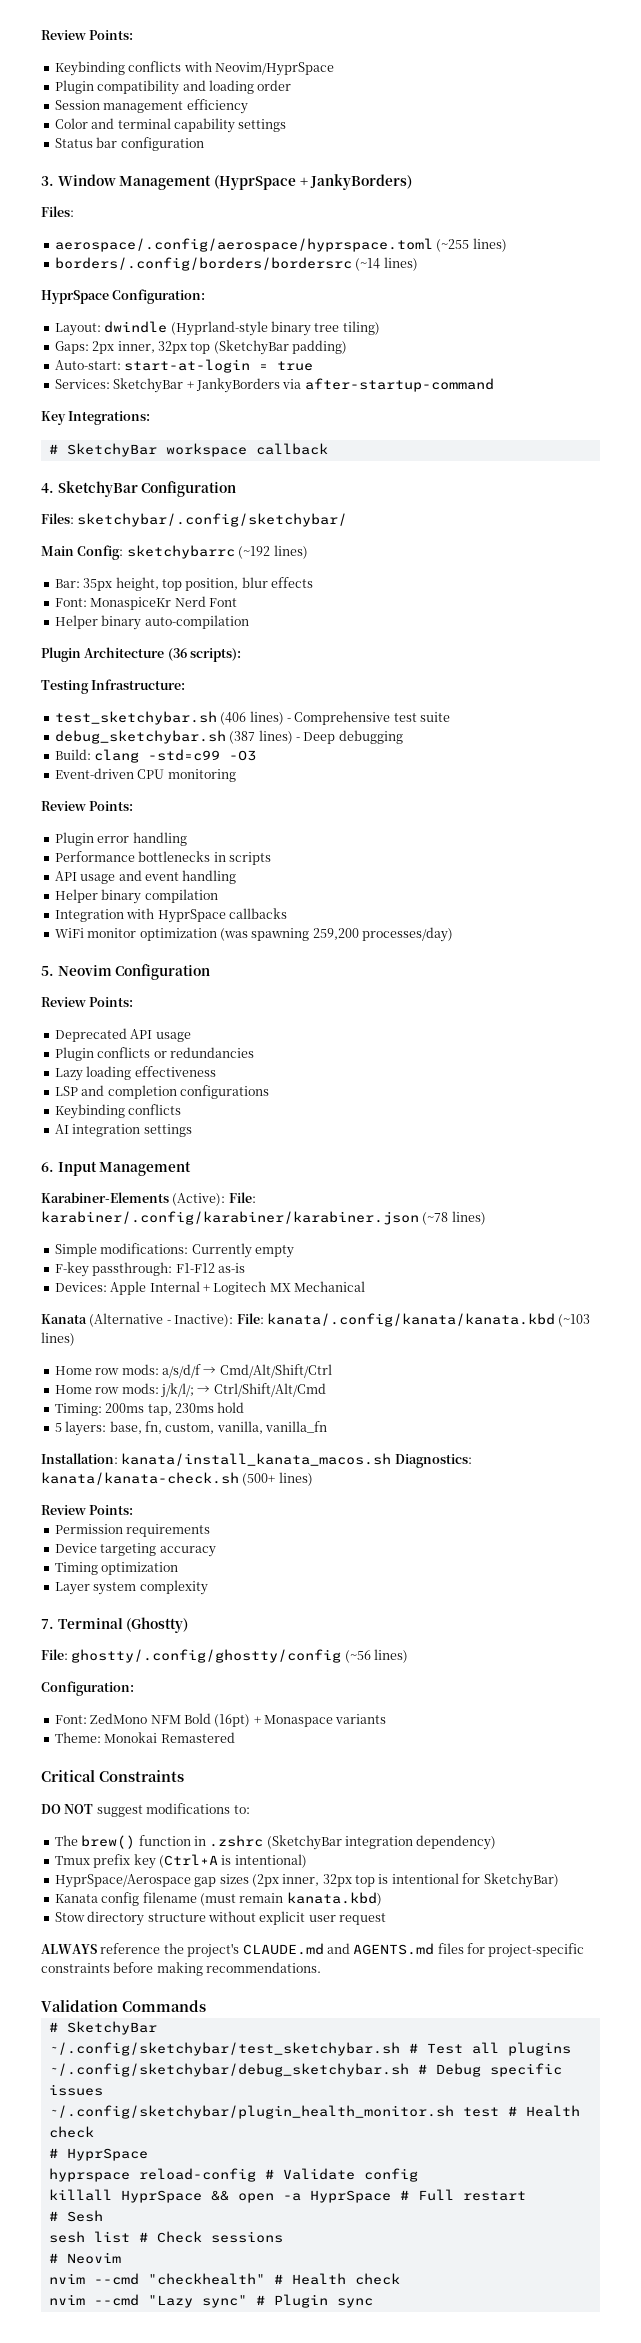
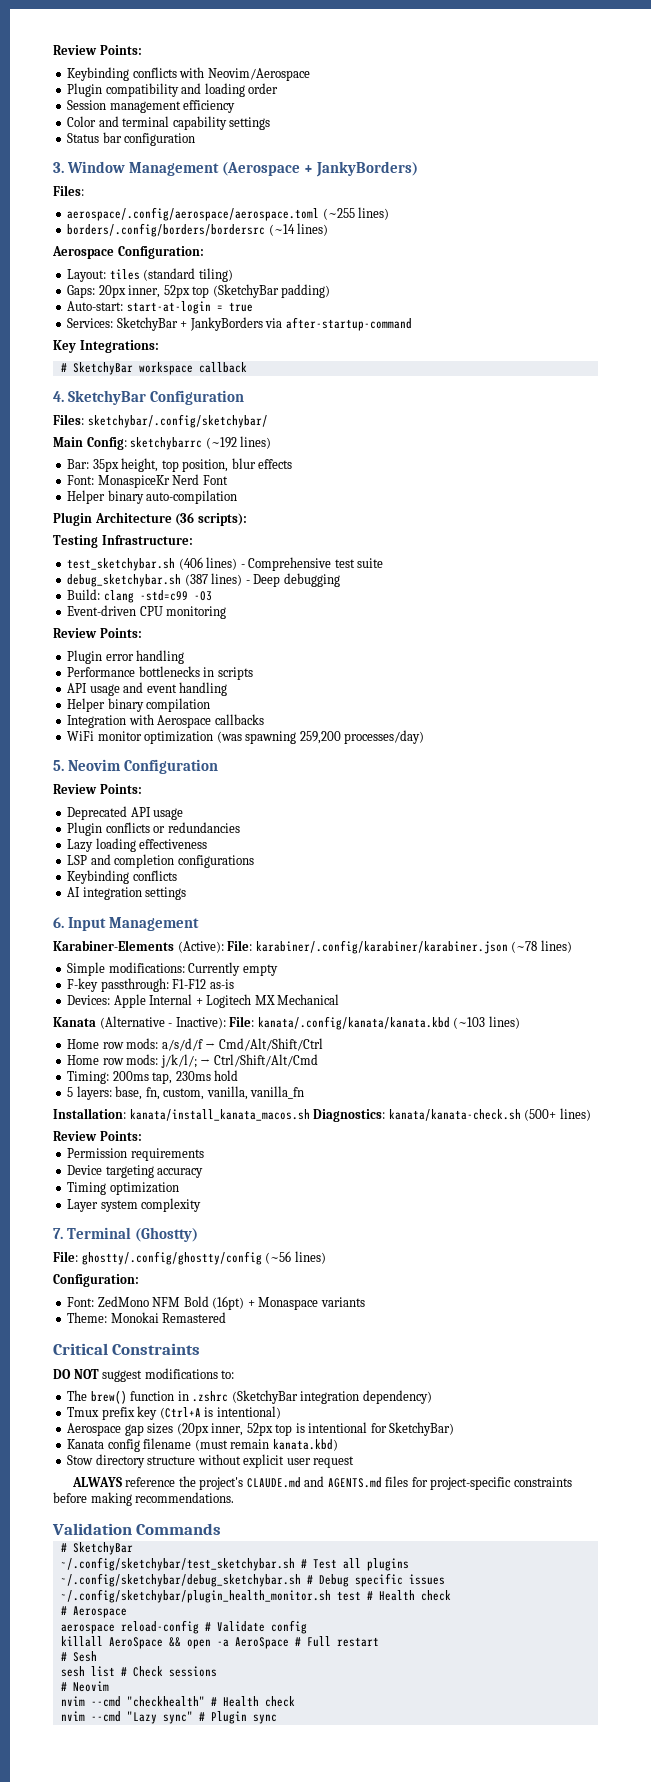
- Keybinding conflicts with Neovim/HyprSpace
+ Keybinding conflicts with Neovim/Aerospace
- 3. Window Management (HyprSpace + JankyBorders)
+ 3. Window Management (Aerospace + JankyBorders)
- aerospace/.config/aerospace/hyprspace.toml (~255 lines)
+ aerospace/.config/aerospace/aerospace.toml (~255 lines)
- HyprSpace Configuration:
+ Aerospace Configuration:
- Layout: dwindle (Hyprland-style binary tree tiling)
+ Layout: tiles (standard tiling)
- Gaps: 2px inner, 32px top (SketchyBar padding)
+ Gaps: 20px inner, 52px top (SketchyBar padding)
- Integration with HyprSpace callbacks
+ Integration with Aerospace callbacks
- HyprSpace/Aerospace gap sizes (2px inner, 32px top is intentional for SketchyBar)
+ Aerospace gap sizes (20px inner, 52px top is intentional for SketchyBar)
- # HyprSpace
- hyprspace reload-config # Validate config
+ # Aerospace
+ aerospace reload-config # Validate config
- killall HyprSpace && open -a HyprSpace # Full restart
+ killall AeroSpace && open -a AeroSpace # Full restart

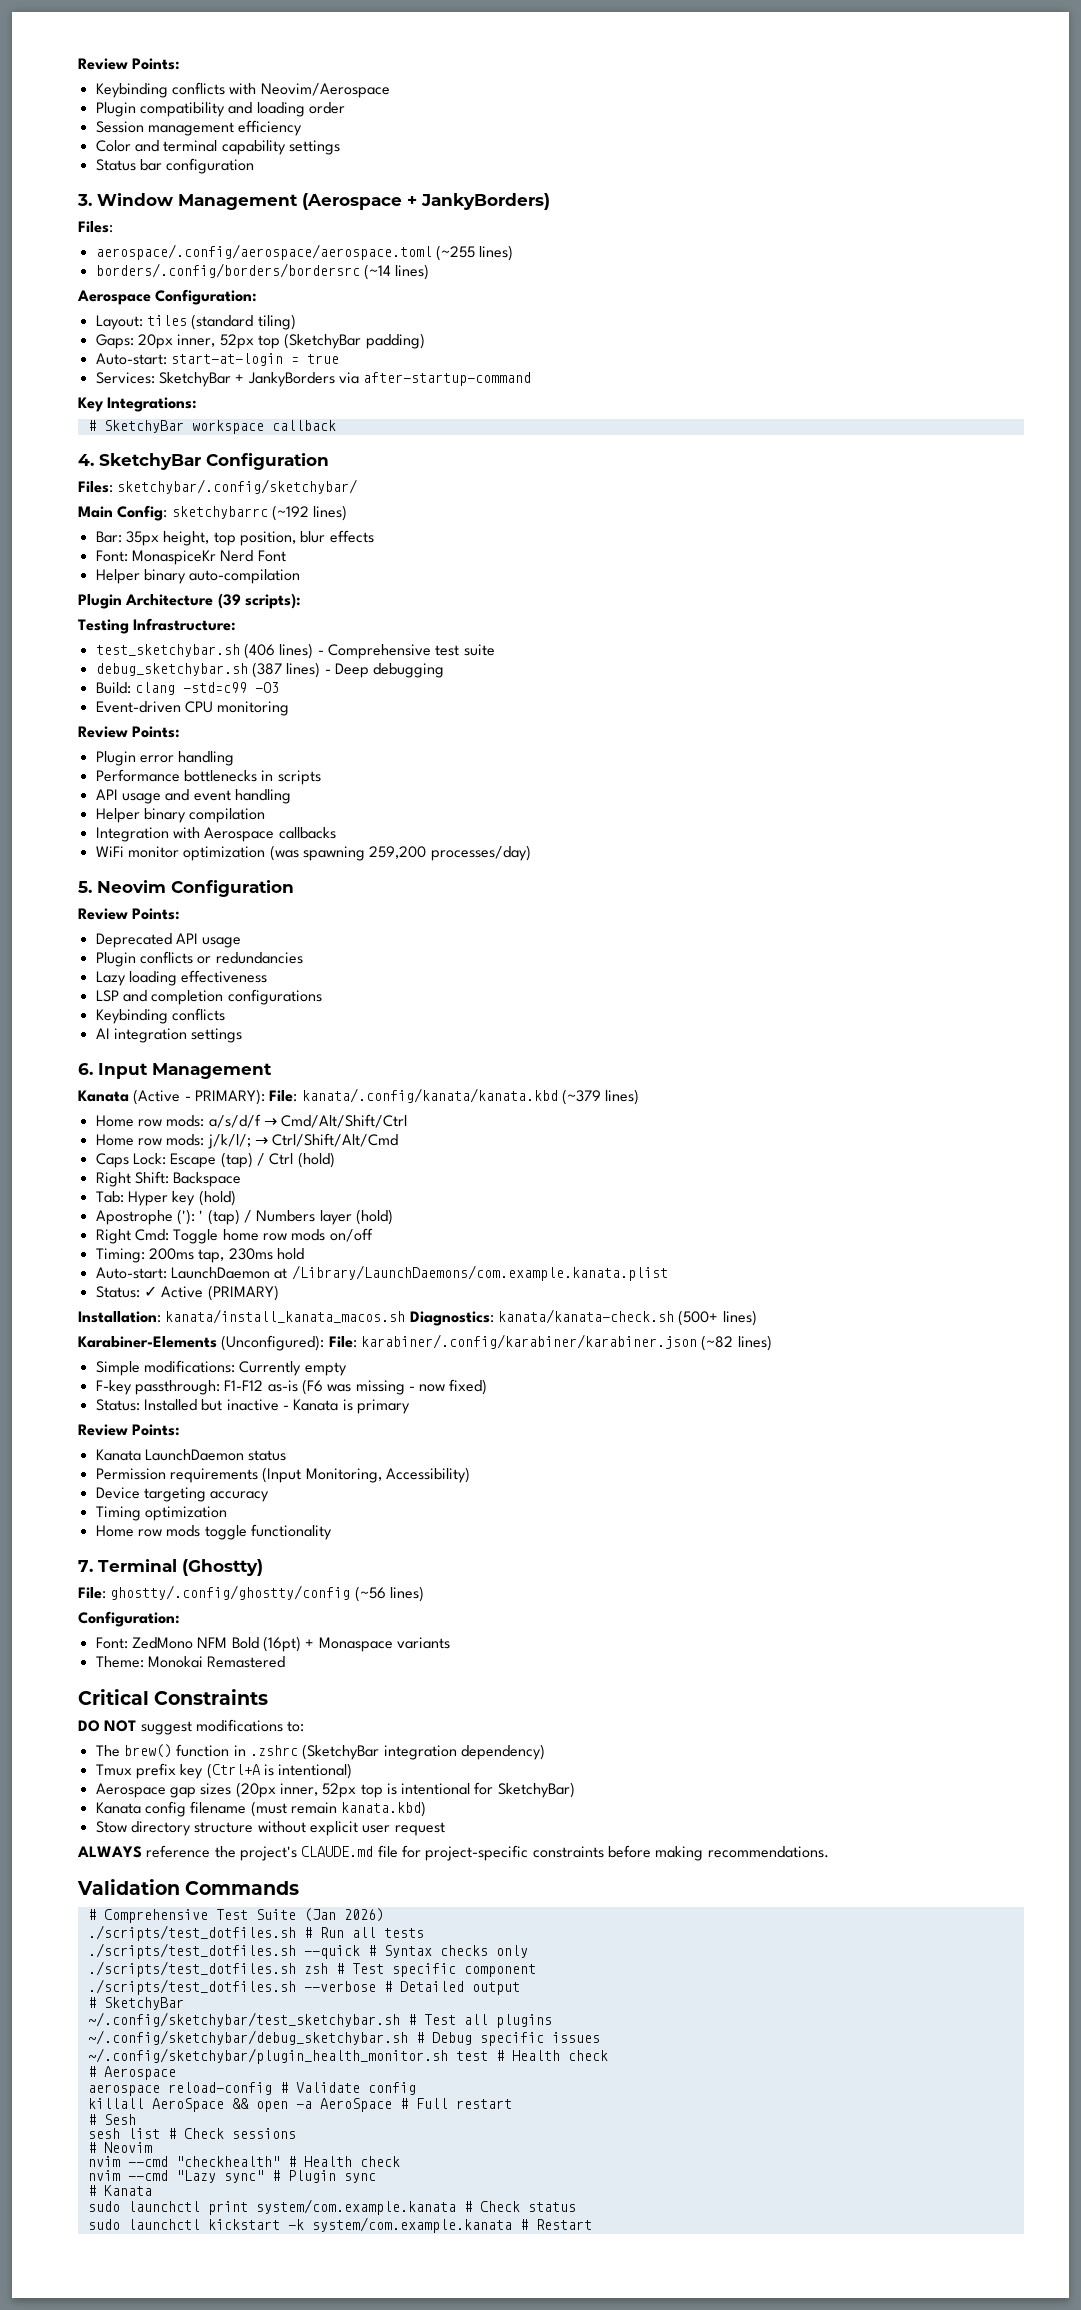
- Plugin Architecture (36 scripts):
+ Plugin Architecture (39 scripts):
- Karabiner-Elements (Active): File: karabiner/.config/karabiner/karabiner.json (~78 lines)
- Simple modifications: Currently empty
- F-key passthrough: F1-F12 as-is
- Devices: Apple Internal + Logitech MX Mechanical
- Kanata (Alternative - Inactive): File: kanata/.config/kanata/kanata.kbd (~103 lines)
+ Kanata (Active - PRIMARY): File: kanata/.config/kanata/kanata.kbd (~379 lines)
+ Caps Lock: Escape (tap) / Ctrl (hold)
+ Right Shift: Backspace
+ Tab: Hyper key (hold)
+ Apostrophe ('): ' (tap) / Numbers layer (hold)
+ Right Cmd: Toggle home row mods on/off
- 5 layers: base, fn, custom, vanilla, vanilla_fn
+ Auto-start: LaunchDaemon at /Library/LaunchDaemons/com.example.kanata.plist
+ Status: ✓ Active (PRIMARY)
  Installation: kanata/install_kanata_macos.sh Diagnostics: kanata/kanata-check.sh (500+ lines)
+ Karabiner-Elements (Unconfigured): File: karabiner/.config/karabiner/karabiner.json (~82 lines)
+ Simple modifications: Currently empty
+ F-key passthrough: F1-F12 as-is (F6 was missing - now fixed)
+ Status: Installed but inactive - Kanata is primary
  Review Points:
+ Kanata LaunchDaemon status
- Permission requirements
+ Permission requirements (Input Monitoring, Accessibility)
- Layer system complexity
+ Home row mods toggle functionality
- ALWAYS reference the project's CLAUDE.md and AGENTS.md files for project-specific constraints before making recommendations.
+ ALWAYS reference the project's CLAUDE.md file for project-specific constraints before making recommendations.
+ # Comprehensive Test Suite (Jan 2026)
+ ./scripts/test_dotfiles.sh # Run all tests
+ ./scripts/test_dotfiles.sh --quick # Syntax checks only
+ ./scripts/test_dotfiles.sh zsh # Test specific component
+ ./scripts/test_dotfiles.sh --verbose # Detailed output
+ # Kanata
+ sudo launchctl print system/com.example.kanata # Check status
+ sudo launchctl kickstart -k system/com.example.kanata # Restart

